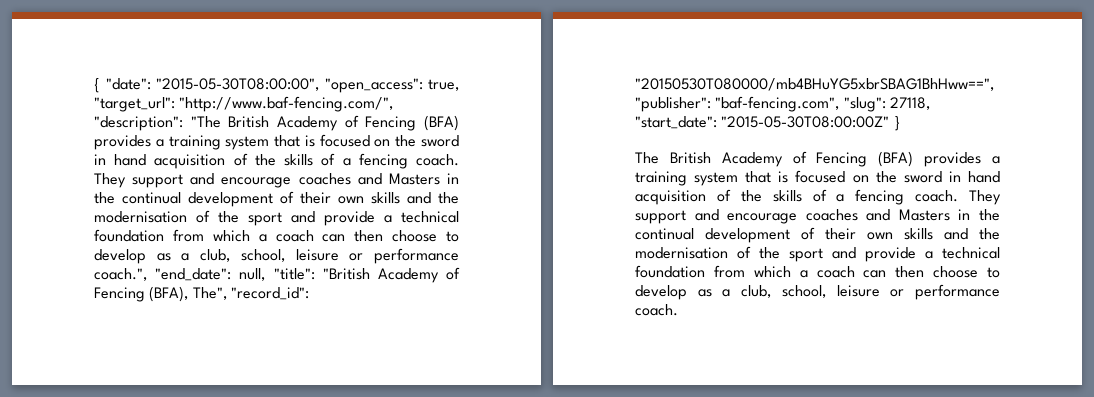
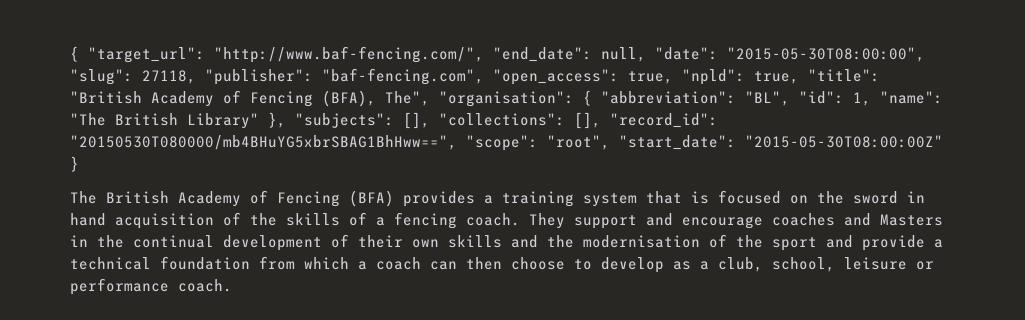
- { "date": "2015-05-30T08:00:00", "open_access": true, "target_url": "http://www.baf-fencing.com/", "description": "The British Academy of Fencing (BFA) provides a training system that is focused on the sword in hand acquisition of the skills of a fencing coach. They support and encourage coaches and Masters in the continual development of their own skills and the modernisation of the sport and provide a technical foundation from which a coach can then choose to develop as a club, school, leisure or performance coach.", "end_date": null, "title": "British Academy of Fencing (BFA), The", "record_id": "20150530T080000/mb4BHuYG5xbrSBAG1BhHww==", "publisher": "baf-fencing.com", "slug": 27118, "start_date": "2015-05-30T08:00:00Z" }
+ { "target_url": "http://www.baf-fencing.com/", "end_date": null, "date": "2015-05-30T08:00:00", "slug": 27118, "publisher": "baf-fencing.com", "open_access": true, "npld": true, "title": "British Academy of Fencing (BFA), The", "organisation": { "abbreviation": "BL", "id": 1, "name": "The British Library" }, "subjects": [], "collections": [], "record_id": "20150530T080000/mb4BHuYG5xbrSBAG1BhHww==", "scope": "root", "start_date": "2015-05-30T08:00:00Z" }

